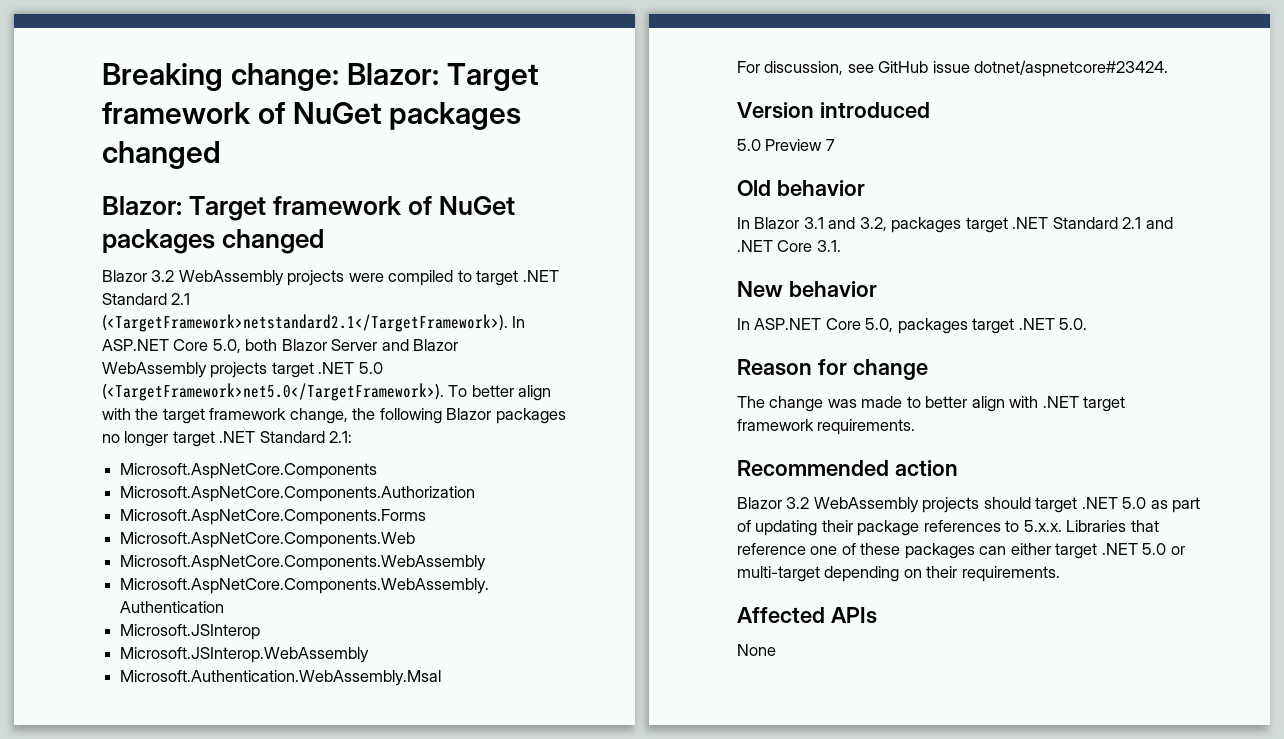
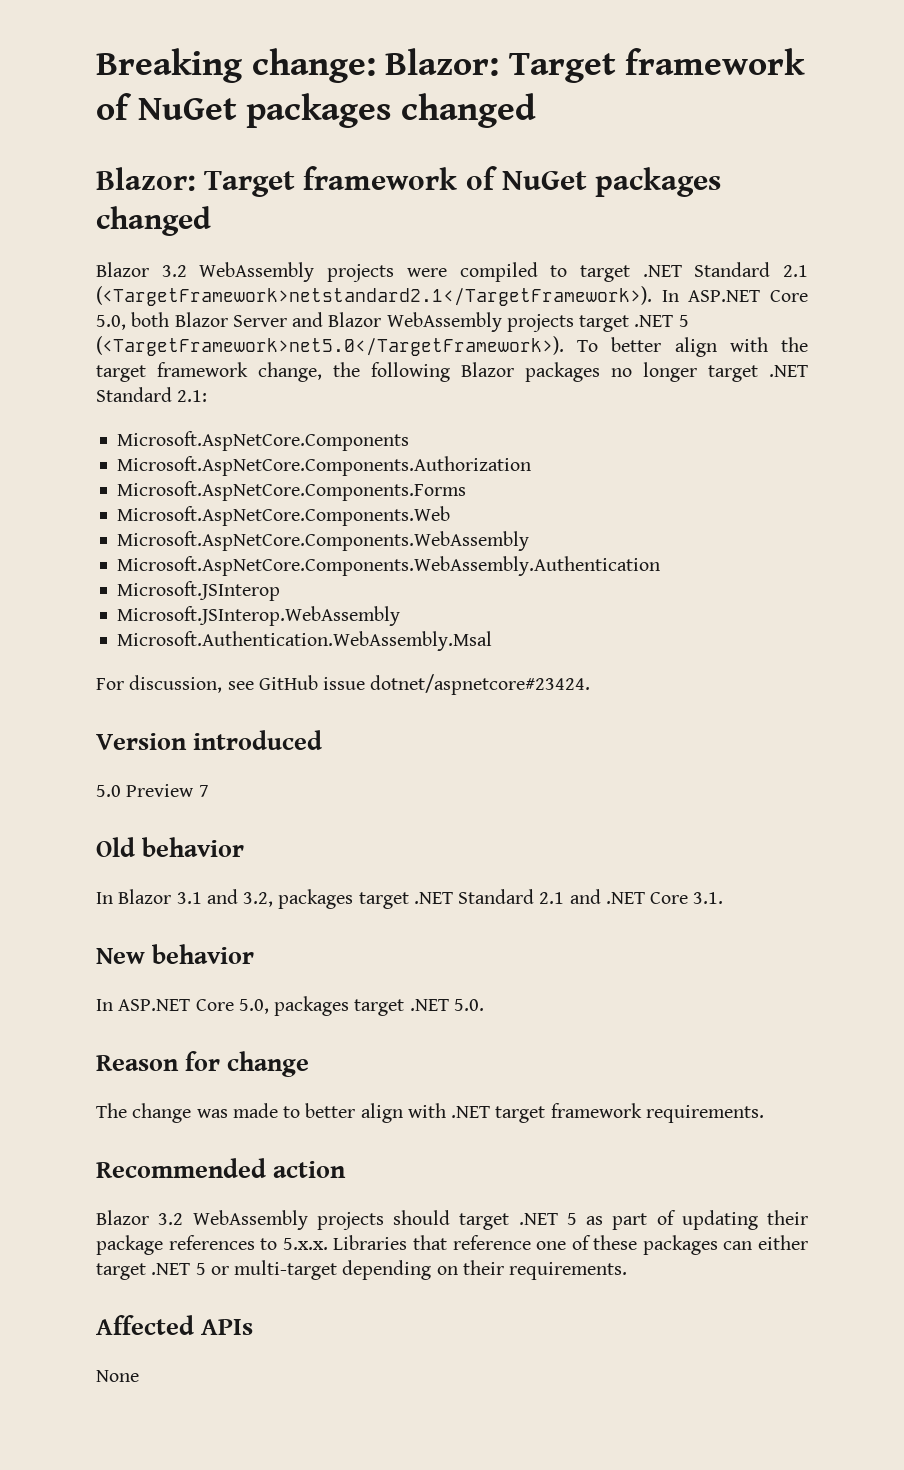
- Blazor 3.2 WebAssembly projects were compiled to target .NET Standard 2.1 (<TargetFramework>netstandard2.1</TargetFramework>). In ASP.NET Core 5.0, both Blazor Server and Blazor WebAssembly projects target .NET 5.0 (<TargetFramework>net5.0</TargetFramework>). To better align with the target framework change, the following Blazor packages no longer target .NET Standard 2.1:
+ Blazor 3.2 WebAssembly projects were compiled to target .NET Standard 2.1 (<TargetFramework>netstandard2.1</TargetFramework>). In ASP.NET Core 5.0, both Blazor Server and Blazor WebAssembly projects target .NET 5 (<TargetFramework>net5.0</TargetFramework>). To better align with the target framework change, the following Blazor packages no longer target .NET Standard 2.1:
- Blazor 3.2 WebAssembly projects should target .NET 5.0 as part of updating their package references to 5.x.x. Libraries that reference one of these packages can either target .NET 5.0 or multi-target depending on their requirements.
+ Blazor 3.2 WebAssembly projects should target .NET 5 as part of updating their package references to 5.x.x. Libraries that reference one of these packages can either target .NET 5 or multi-target depending on their requirements.

